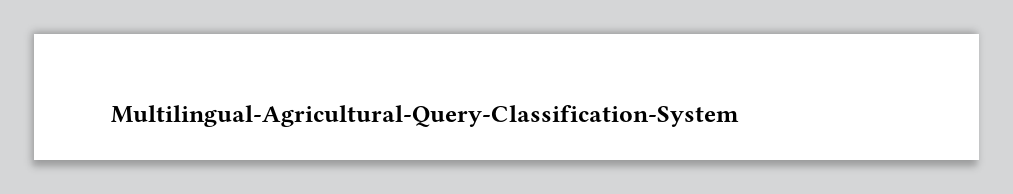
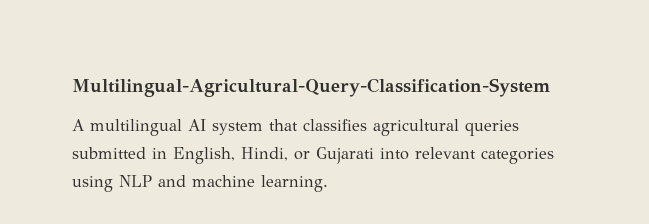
+ A multilingual AI system that classifies agricultural queries submitted in English, Hindi, or Gujarati into relevant categories using NLP and machine learning.

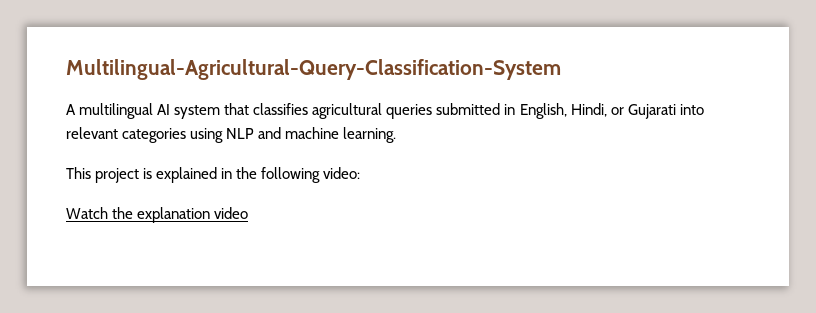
+ This project is explained in the following video:
+ Watch the explanation video

